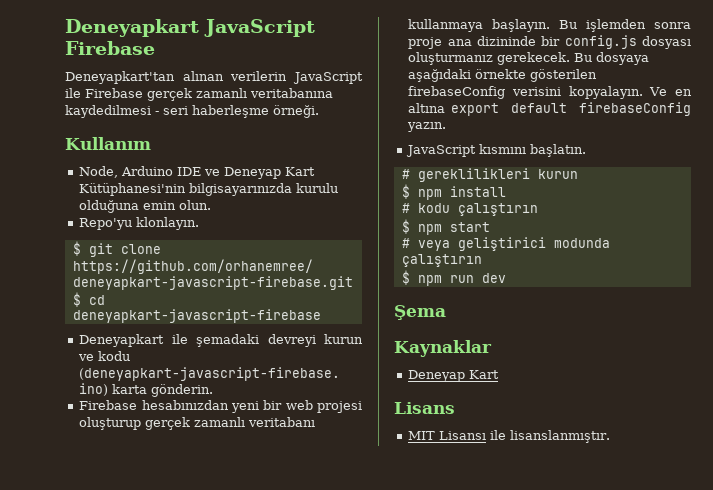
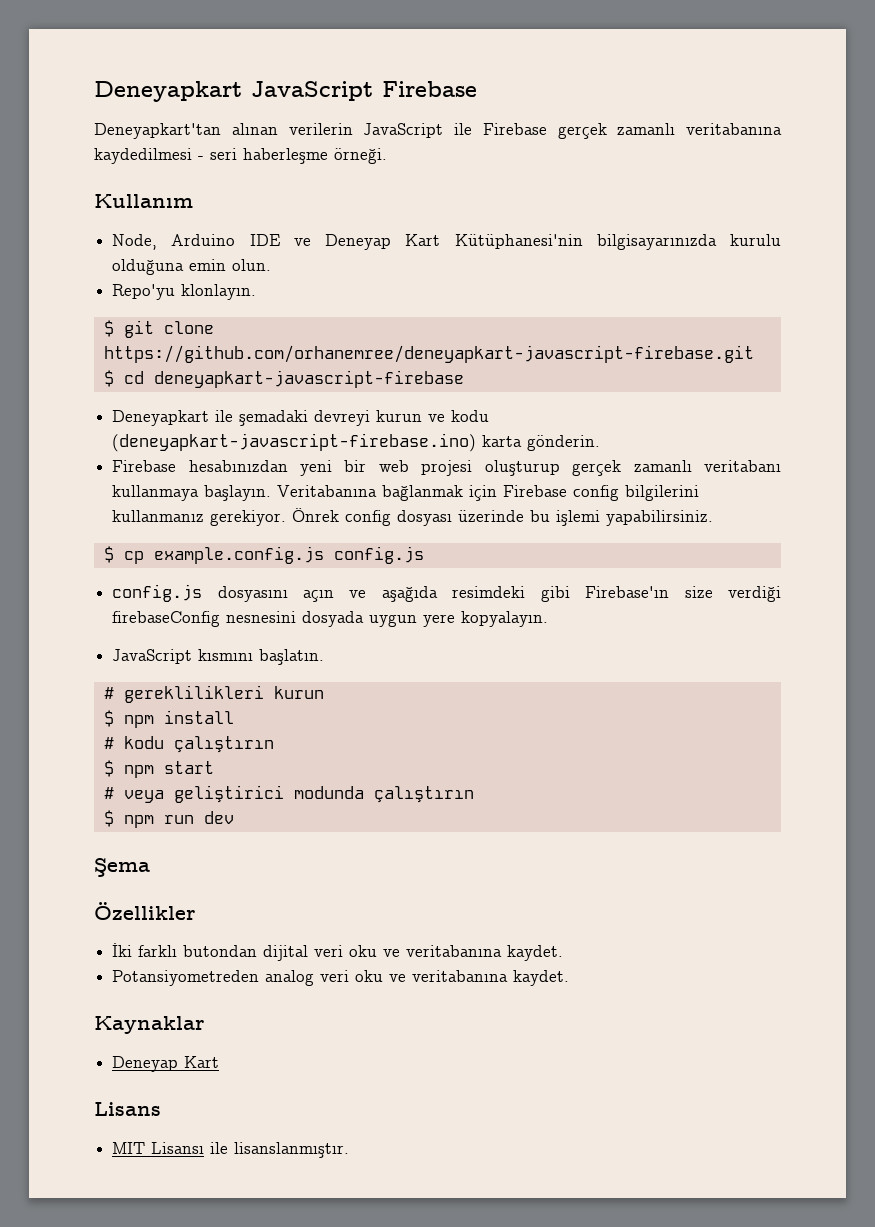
- Bu işlemden sonra proje ana dizininde bir config.js dosyası oluşturmanız gerekecek. Bu dosyaya aşağıdaki örnekte gösterilen firebaseConfig verisini kopyalayın. Ve en altına export default firebaseConfig yazın.
+ Veritabanına bağlanmak için Firebase config bilgilerini kullanmanız gerekiyor. Önrek config dosyası üzerinde bu işlemi yapabilirsiniz.
+ $ cp example.config.js config.js
+ config.js dosyasını açın ve aşağıda resimdeki gibi Firebase'ın size verdiği firebaseConfig nesnesini dosyada uygun yere kopyalayın.
+ Özellikler
+ İki farklı butondan dijital veri oku ve veritabanına kaydet.
+ Potansiyometreden analog veri oku ve veritabanına kaydet.

